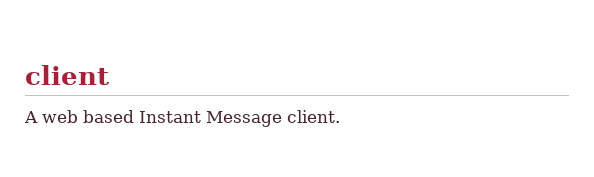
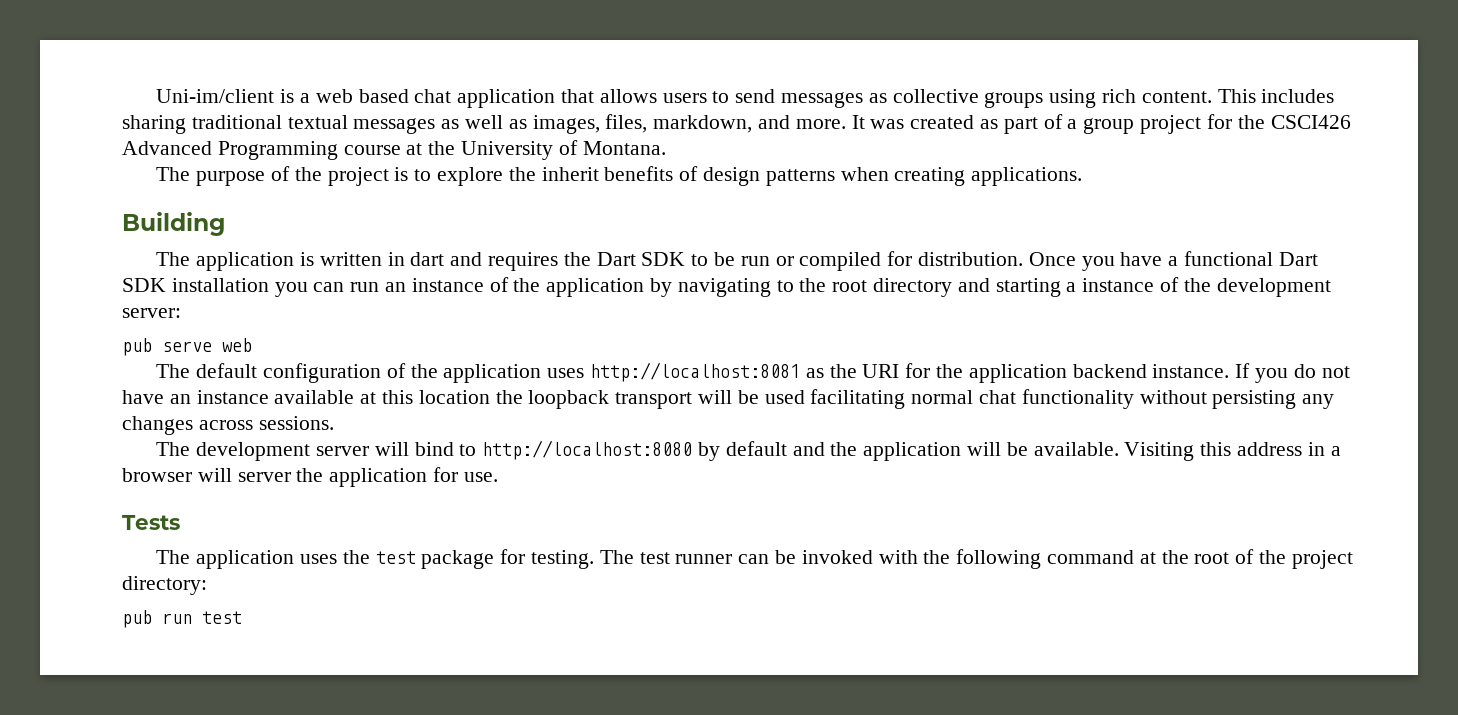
- client
- A web based Instant Message client.
+ Uni-im/client is a web based chat application that allows users to send messages as collective groups using rich content. This includes sharing traditional textual messages as well as images, files, markdown, and more. It was created as part of a group project for the CSCI426 Advanced Programming course at the University of Montana.
+ The purpose of the project is to explore the inherit benefits of design patterns when creating applications.
+ Building
+ The application is written in dart and requires the Dart SDK to be run or compiled for distribution. Once you have a functional Dart SDK installation you can run an instance of the application by navigating to the root directory and starting a instance of the development server:
+ pub serve web
+ The default configuration of the application uses http://localhost:8081 as the URI for the application backend instance. If you do not have an instance available at this location the loopback transport will be used facilitating normal chat functionality without persisting any changes across sessions.
+ The development server will bind to http://localhost:8080 by default and the application will be available. Visiting this address in a browser will server the application for use.
+ Tests
+ The application uses the test package for testing. The test runner can be invoked with the following command at the root of the project directory:
+ pub run test

